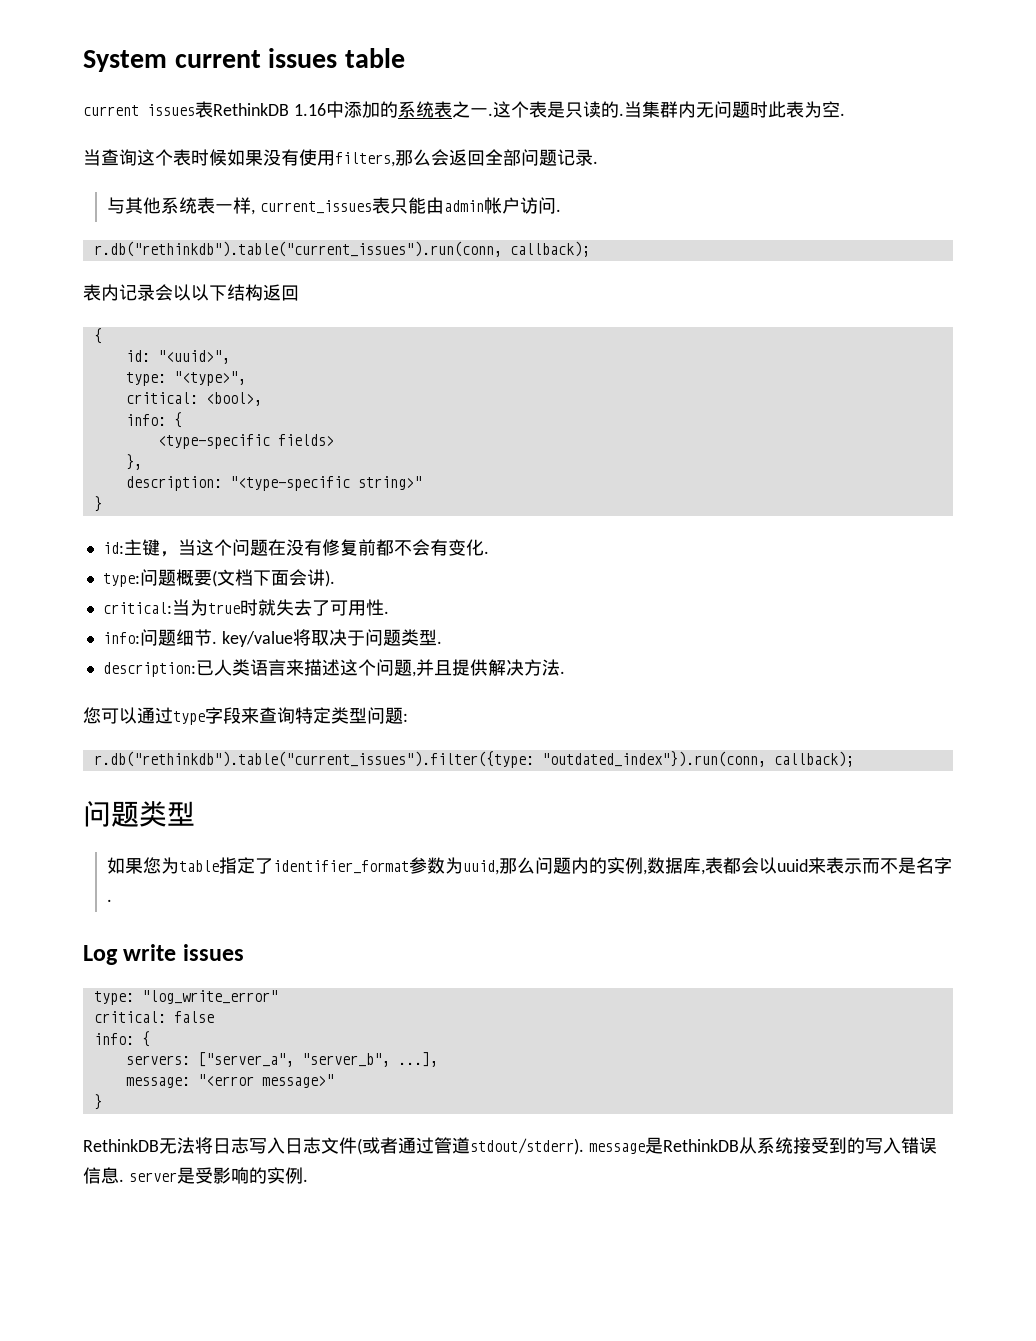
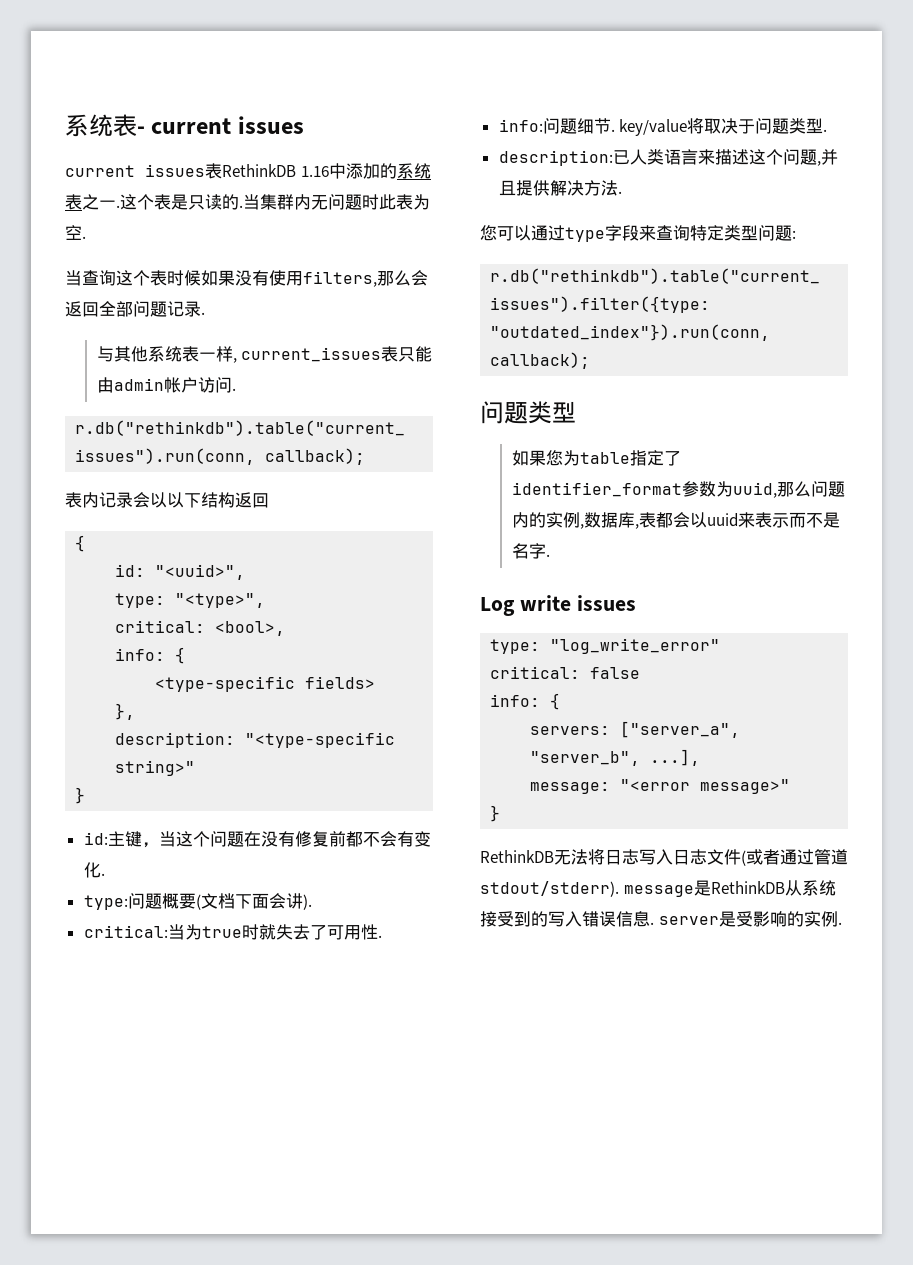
- System current issues table
+ 系统表- current issues

